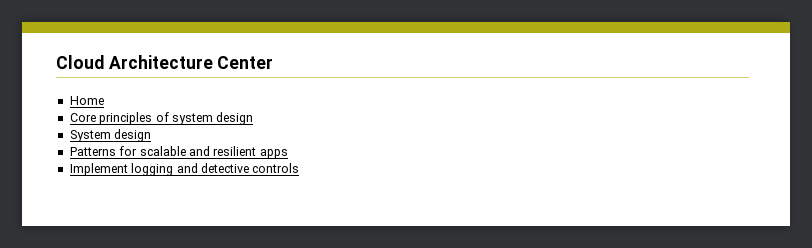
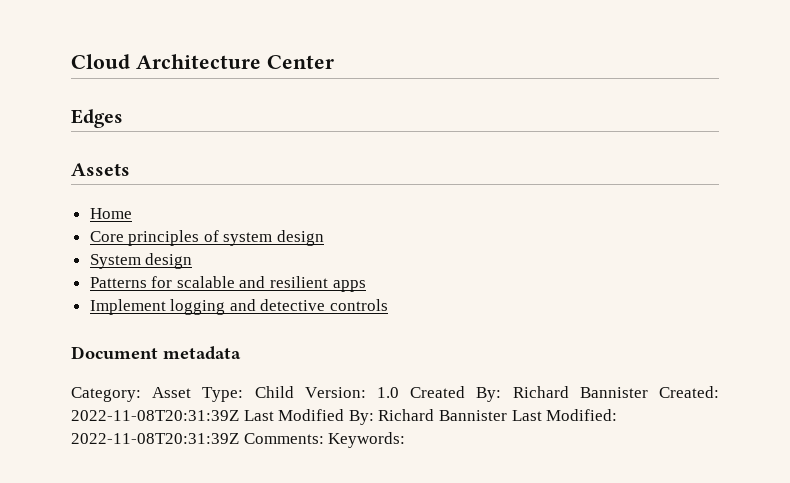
+ Edges
+ Assets
+ Document metadata
+ Category: Asset Type: Child Version: 1.0 Created By: Richard Bannister Created: 2022-11-08T20:31:39Z Last Modified By: Richard Bannister Last Modified: 2022-11-08T20:31:39Z Comments: Keywords:

